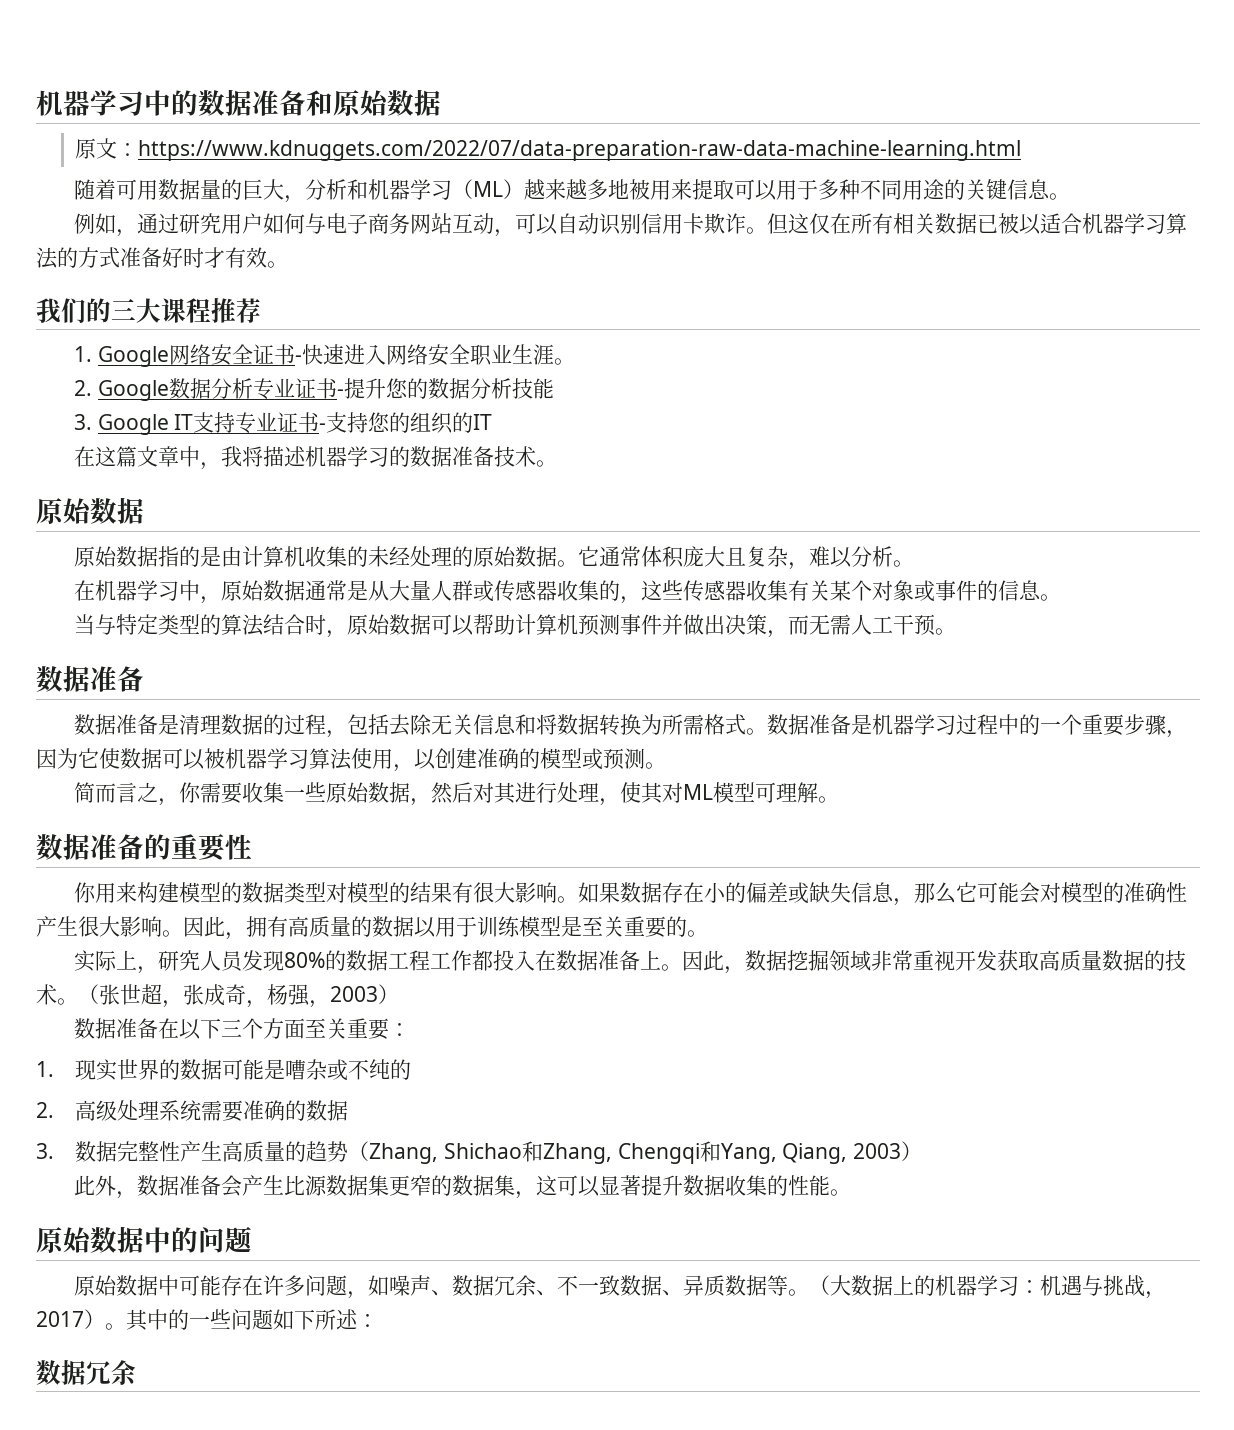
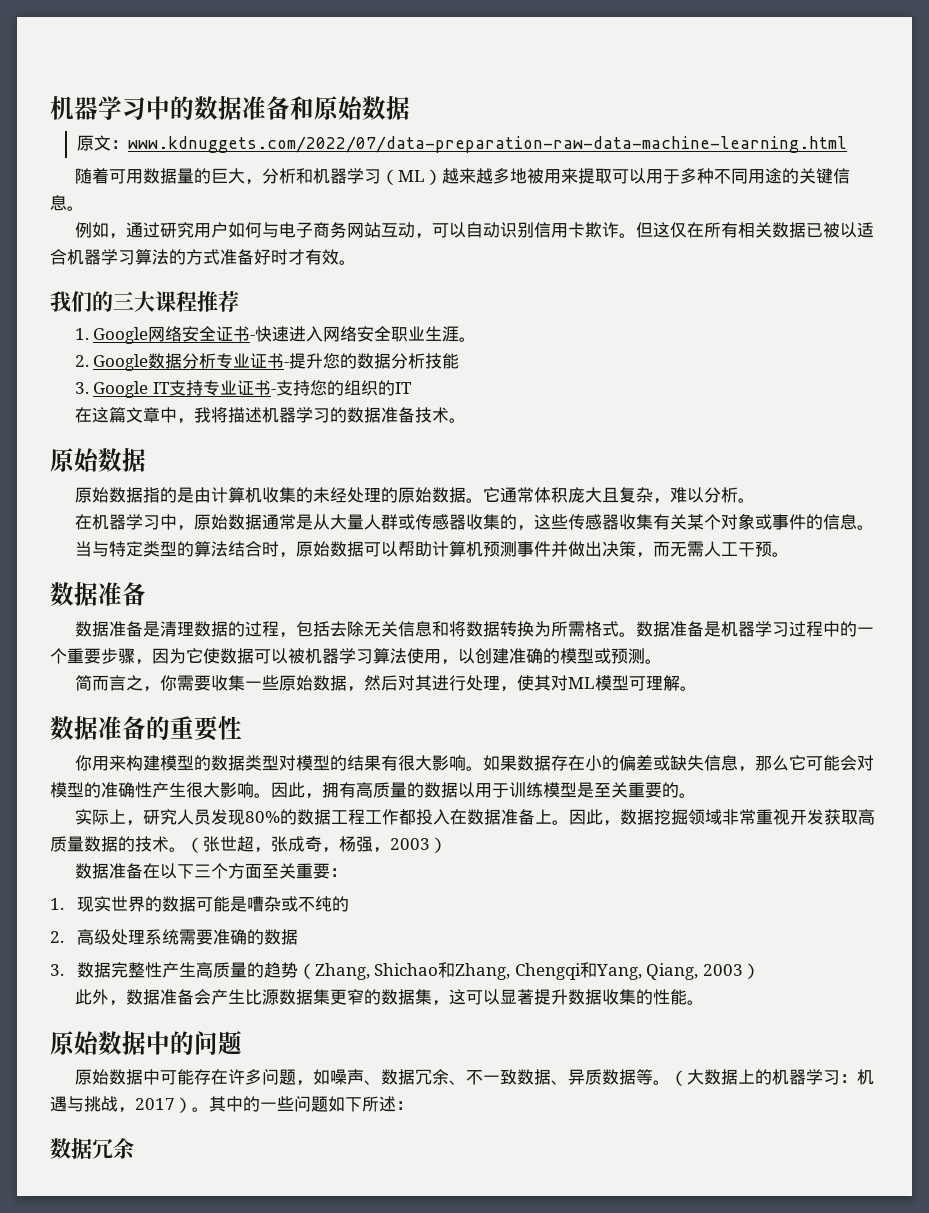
- 原文：https://www.kdnuggets.com/2022/07/data-preparation-raw-data-machine-learning.html
+ 原文：www.kdnuggets.com/2022/07/data-preparation-raw-data-machine-learning.html

